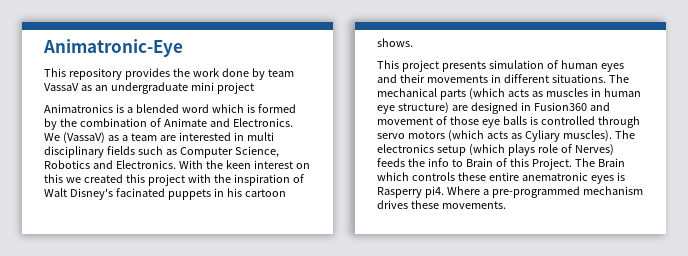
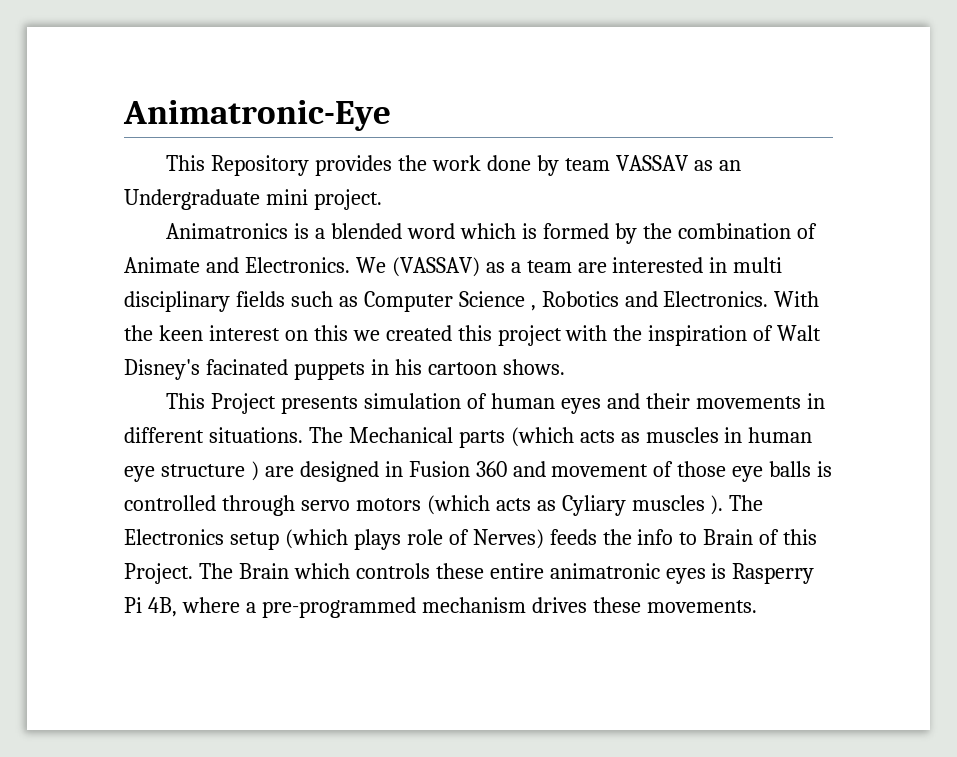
- This repository provides the work done by team VassaV as an undergraduate mini project
+ This Repository provides the work done by team VASSAV as an Undergraduate mini project.
- We (VassaV) as a team are interested in multi disciplinary fields such as Computer Science, Robotics and Electronics.
+ We (VASSAV) as a team are interested in multi disciplinary fields such as Computer Science , Robotics and Electronics.
- This project presents simulation of human eyes and their movements in different situations.
+ This Project presents simulation of human eyes and their movements in different situations.
- The mechanical parts (which acts as muscles in human eye structure) are designed in Fusion360 and movement of those eye balls is controlled through servo motors (which acts as Cyliary muscles). The electronics setup (which plays role of Nerves) feeds the info to Brain of this Project.
+ The Mechanical parts (which acts as muscles in human eye structure ) are designed in Fusion 360 and movement of those eye balls is controlled through servo motors (which acts as Cyliary muscles ). The Electronics setup (which plays role of Nerves) feeds the info to Brain of this Project.
- The Brain which controls these entire anematronic eyes is Rasperry pi4. Where a pre-programmed mechanism drives these movements.
+ The Brain which controls these entire animatronic eyes is Rasperry Pi 4B, where a pre-programmed mechanism drives these movements.

